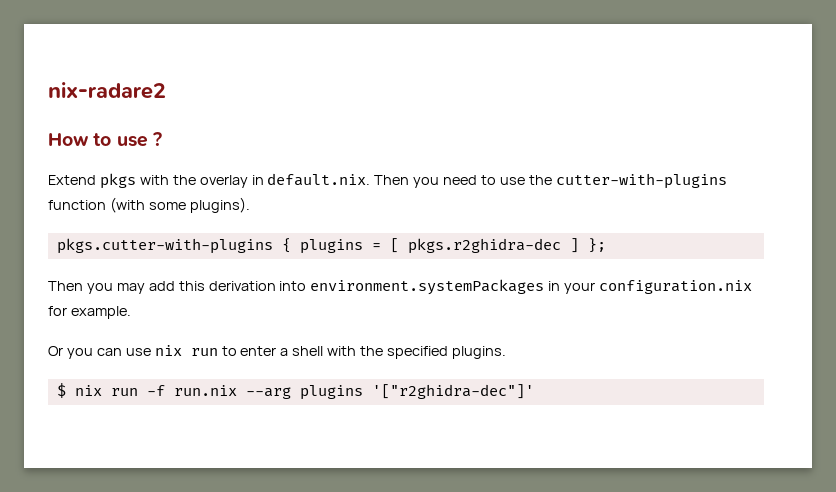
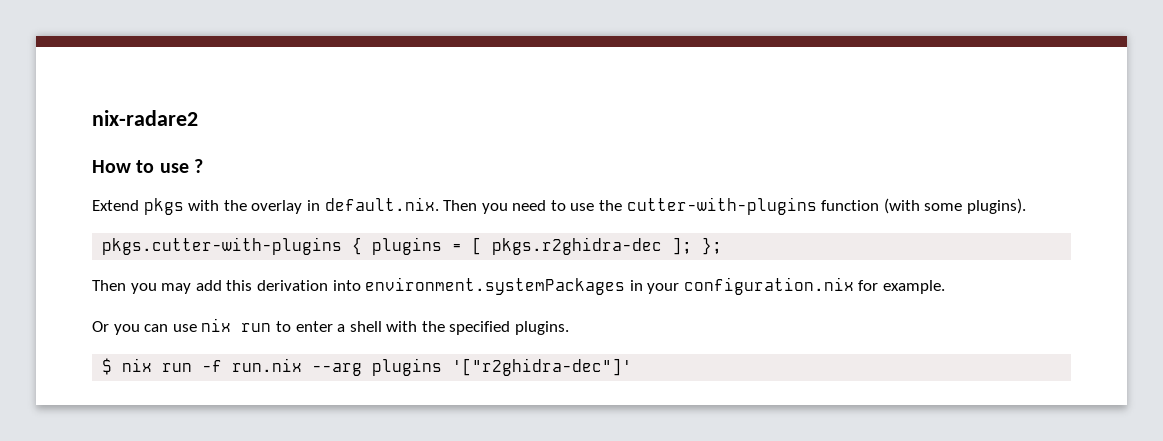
- pkgs.cutter-with-plugins { plugins = [ pkgs.r2ghidra-dec ] };
+ pkgs.cutter-with-plugins { plugins = [ pkgs.r2ghidra-dec ]; };

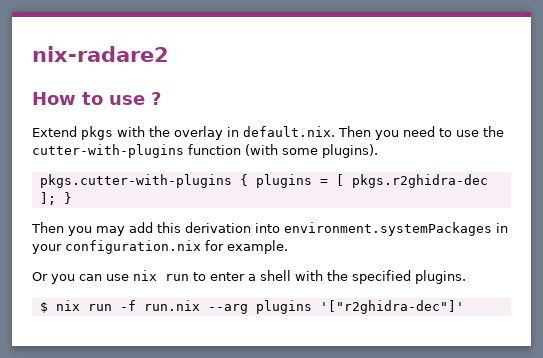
- pkgs.cutter-with-plugins { plugins = [ pkgs.r2ghidra-dec ]; };
+ pkgs.cutter-with-plugins { plugins = [ pkgs.r2ghidra-dec ]; }

